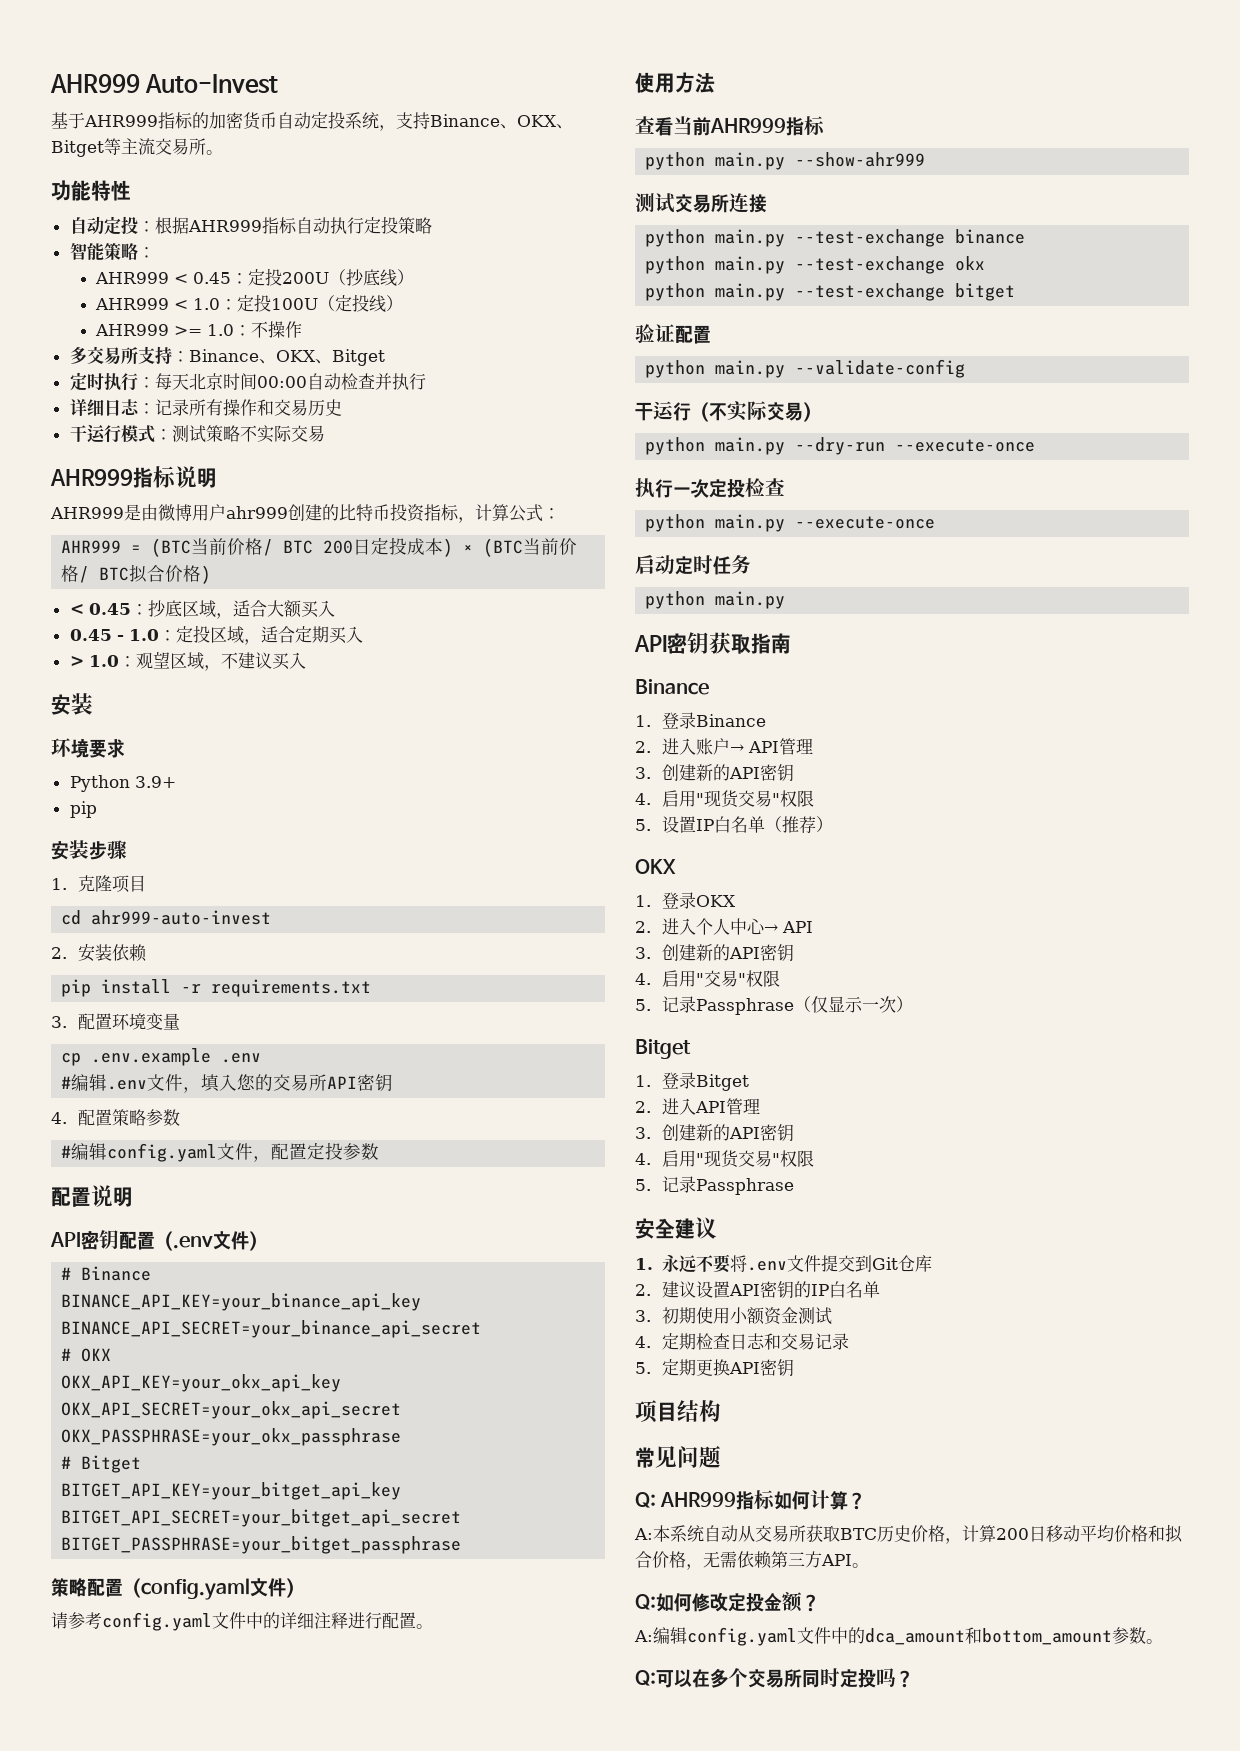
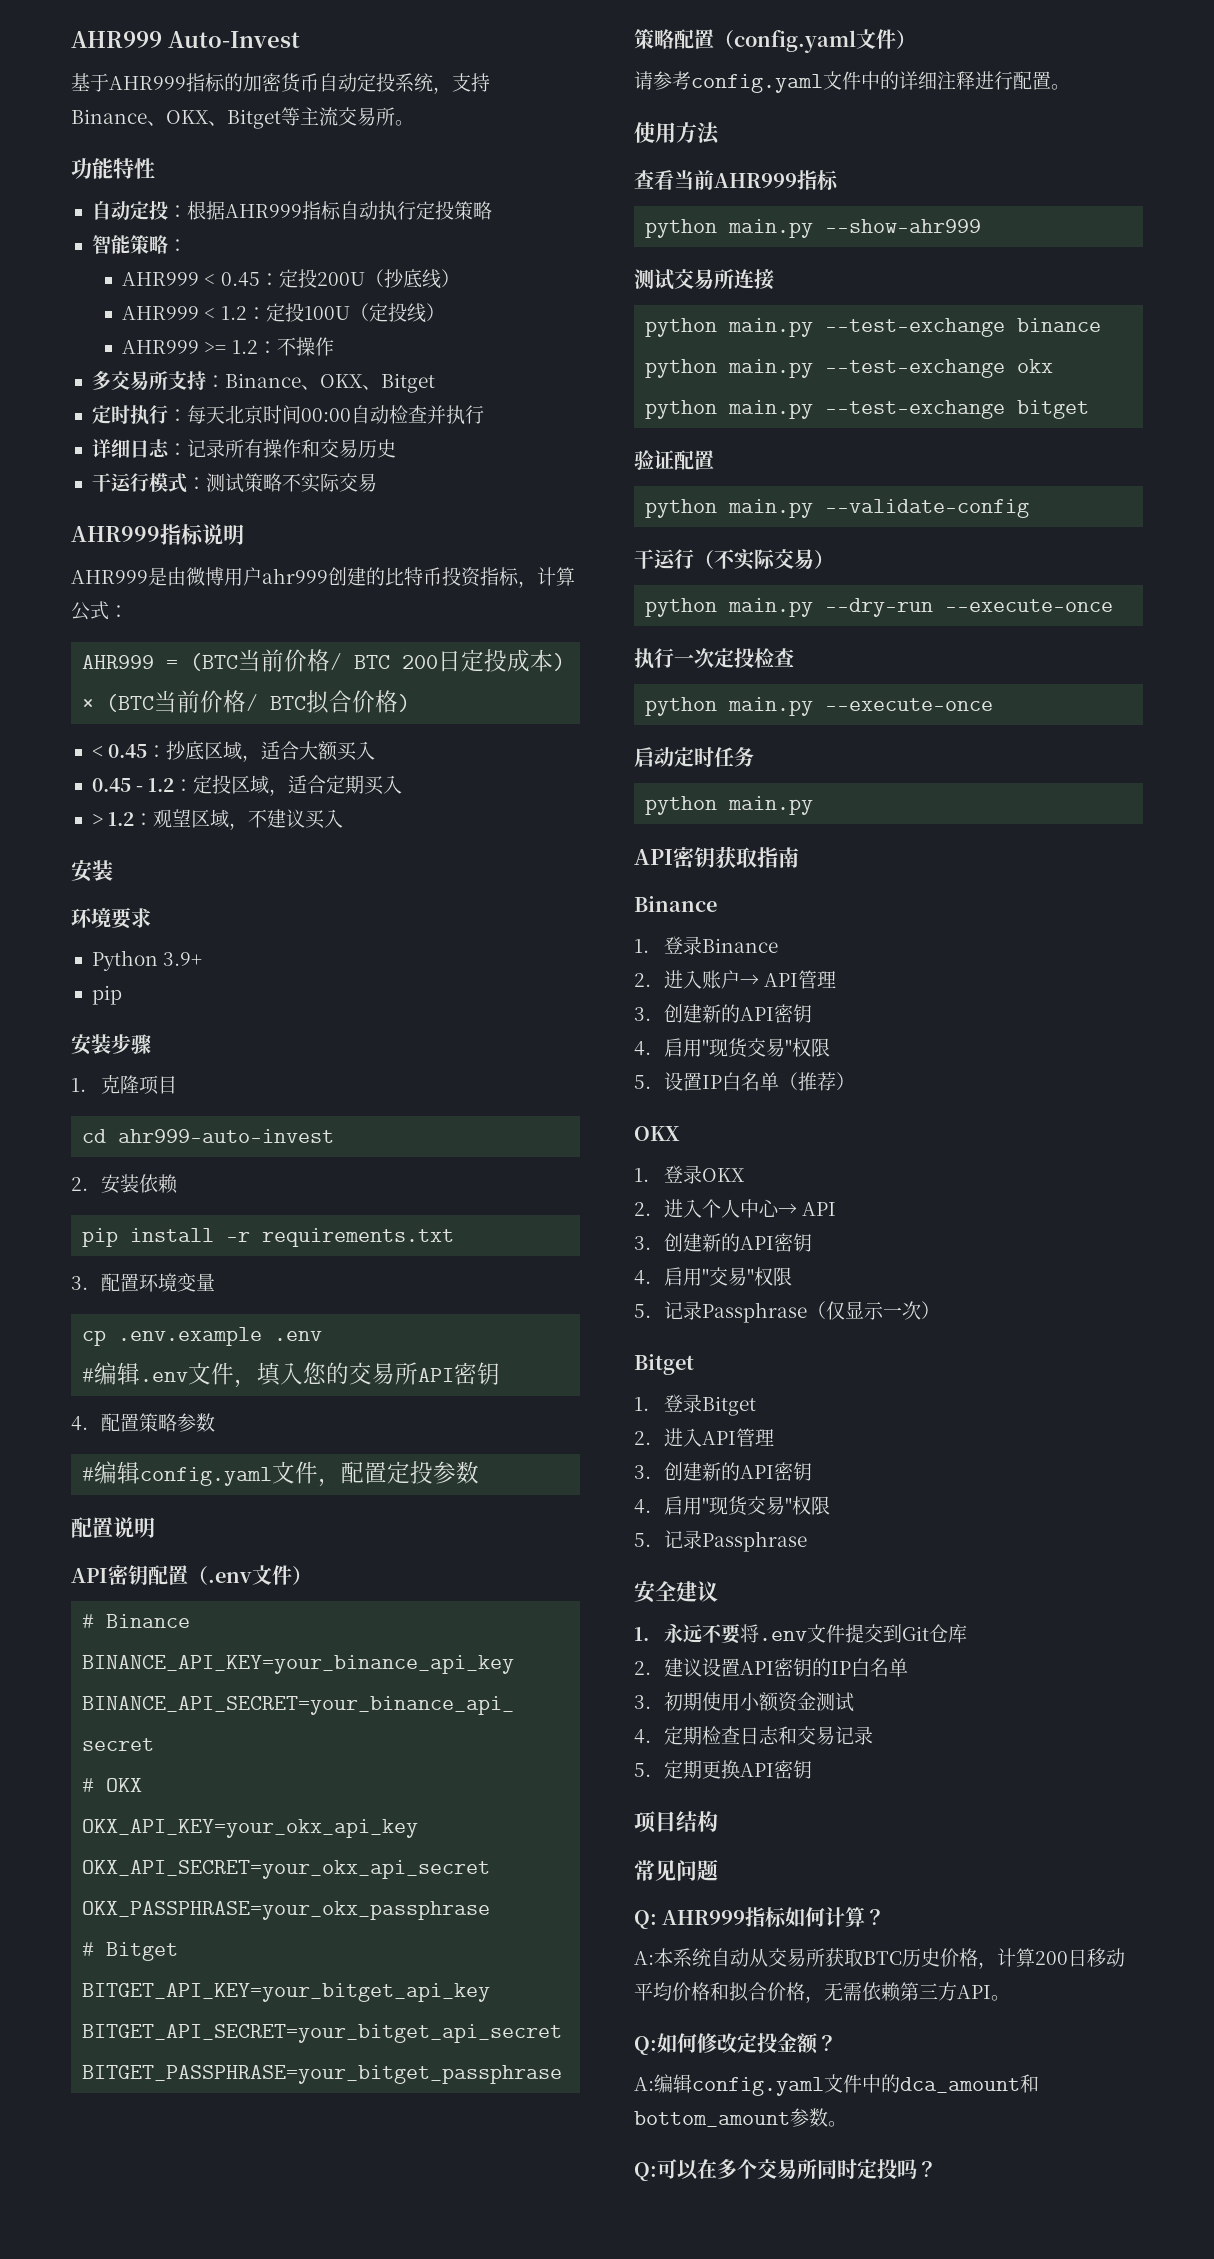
- AHR999 < 1.0：定投100U（定投线）
+ AHR999 < 1.2：定投100U（定投线）
- AHR999 >= 1.0：不操作
+ AHR999 >= 1.2：不操作
- 0.45 - 1.0：定投区域，适合定期买入
+ 0.45 - 1.2：定投区域，适合定期买入
- > 1.0：观望区域，不建议买入
+ > 1.2：观望区域，不建议买入

